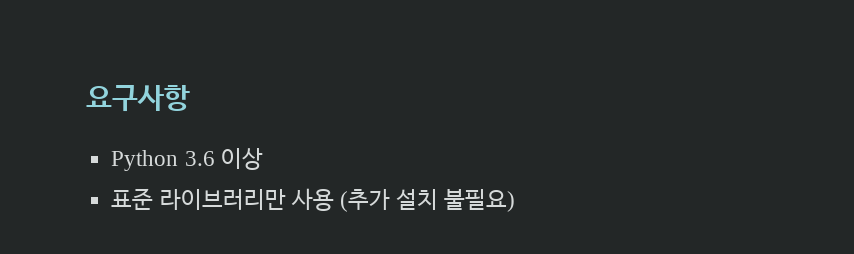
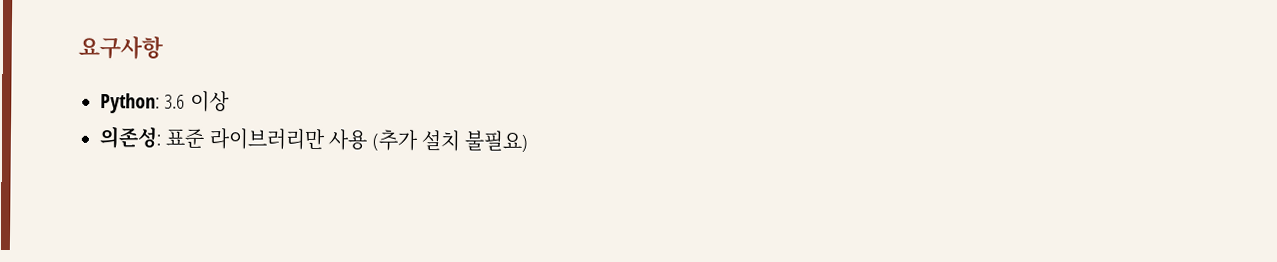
- Python 3.6 이상
+ Python: 3.6 이상
- 표준 라이브러리만 사용 (추가 설치 불필요)
+ 의존성: 표준 라이브러리만 사용 (추가 설치 불필요)

